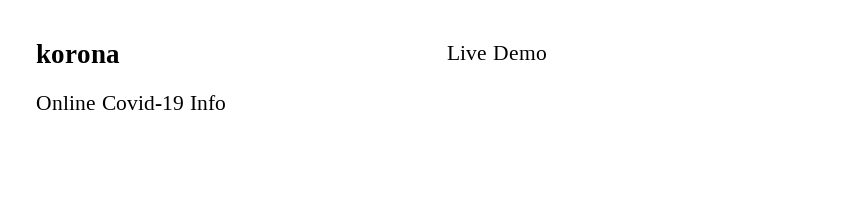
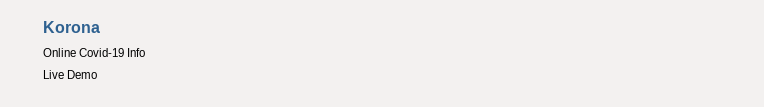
- korona
+ Korona

